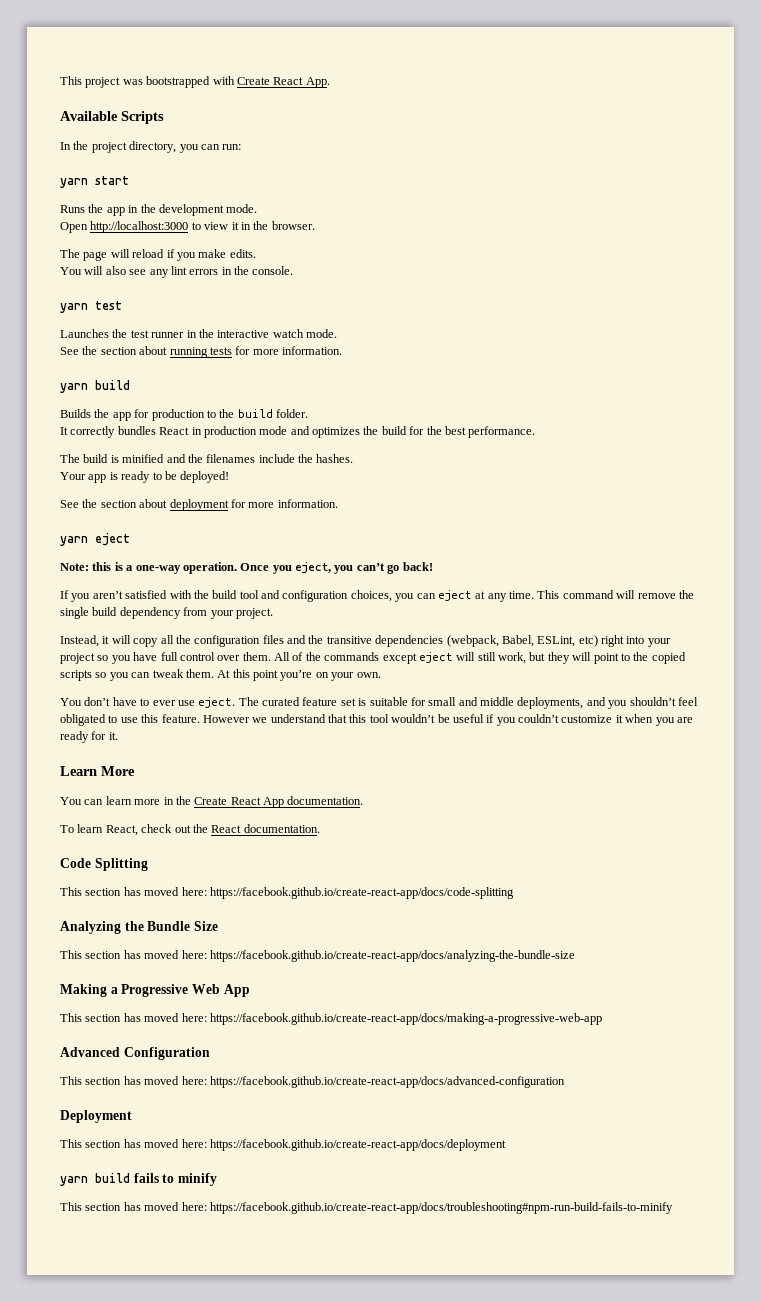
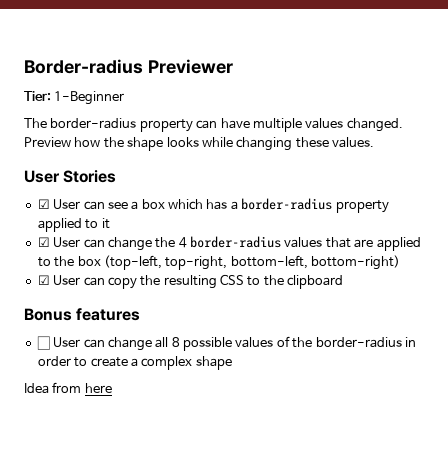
- This project was bootstrapped with Create React App.
- Available Scripts
- In the project directory, you can run:
- yarn start
- Runs the app in the development mode.
- Open http://localhost:3000 to view it in the browser.
- The page will reload if you make edits.
- You will also see any lint errors in the console.
- yarn test
- Launches the test runner in the interactive watch mode.
- See the section about running tests for more information.
- yarn build
- Builds the app for production to the build folder.
- It correctly bundles React in production mode and optimizes the build for the best performance.
- The build is minified and the filenames include the hashes.
- Your app is ready to be deployed!
- See the section about deployment for more information.
- yarn eject
- Note: this is a one-way operation. Once you eject, you can’t go back!
- If you aren’t satisfied with the build tool and configuration choices, you can eject at any time. This command will remove the single build dependency from your project.
- Instead, it will copy all the configuration files and the transitive dependencies (webpack, Babel, ESLint, etc) right into your project so you have full control over them. All of the commands except eject will still work, but they will point to the copied scripts so you can tweak them. At this point you’re on your own.
- You don’t have to ever use eject. The curated feature set is suitable for small and middle deployments, and you shouldn’t feel obligated to use this feature. However we understand that this tool wouldn’t be useful if you couldn’t customize it when you are ready for it.
- Learn More
- You can learn more in the Create React App documentation.
- To learn React, check out the React documentation.
- Code Splitting
- This section has moved here: https://facebook.github.io/create-react-app/docs/code-splitting
- Analyzing the Bundle Size
- This section has moved here: https://facebook.github.io/create-react-app/docs/analyzing-the-bundle-size
- Making a Progressive Web App
- This section has moved here: https://facebook.github.io/create-react-app/docs/making-a-progressive-web-app
- Advanced Configuration
- This section has moved here: https://facebook.github.io/create-react-app/docs/advanced-configuration
- Deployment
- This section has moved here: https://facebook.github.io/create-react-app/docs/deployment
- yarn build fails to minify
- This section has moved here: https://facebook.github.io/create-react-app/docs/troubleshooting#npm-run-build-fails-to-minify
+ Border-radius Previewer
+ Tier: 1-Beginner
+ The border-radius property can have multiple values changed. Preview how the shape looks while changing these values.
+ User Stories
+ ☑ User can see a box which has a border-radius property applied to it
+ ☑ User can change the 4 border-radius values that are applied to the box (top-left, top-right, bottom-left, bottom-right)
+ ☑ User can copy the resulting CSS to the clipboard
+ Bonus features
+ ☐ User can change all 8 possible values of the border-radius in order to create a complex shape
+ Idea from here

